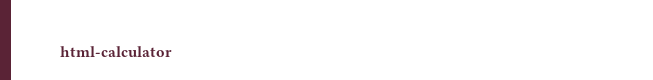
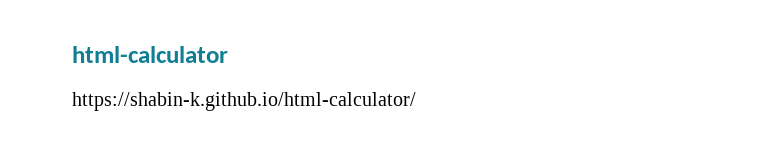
+ https://shabin-k.github.io/html-calculator/

